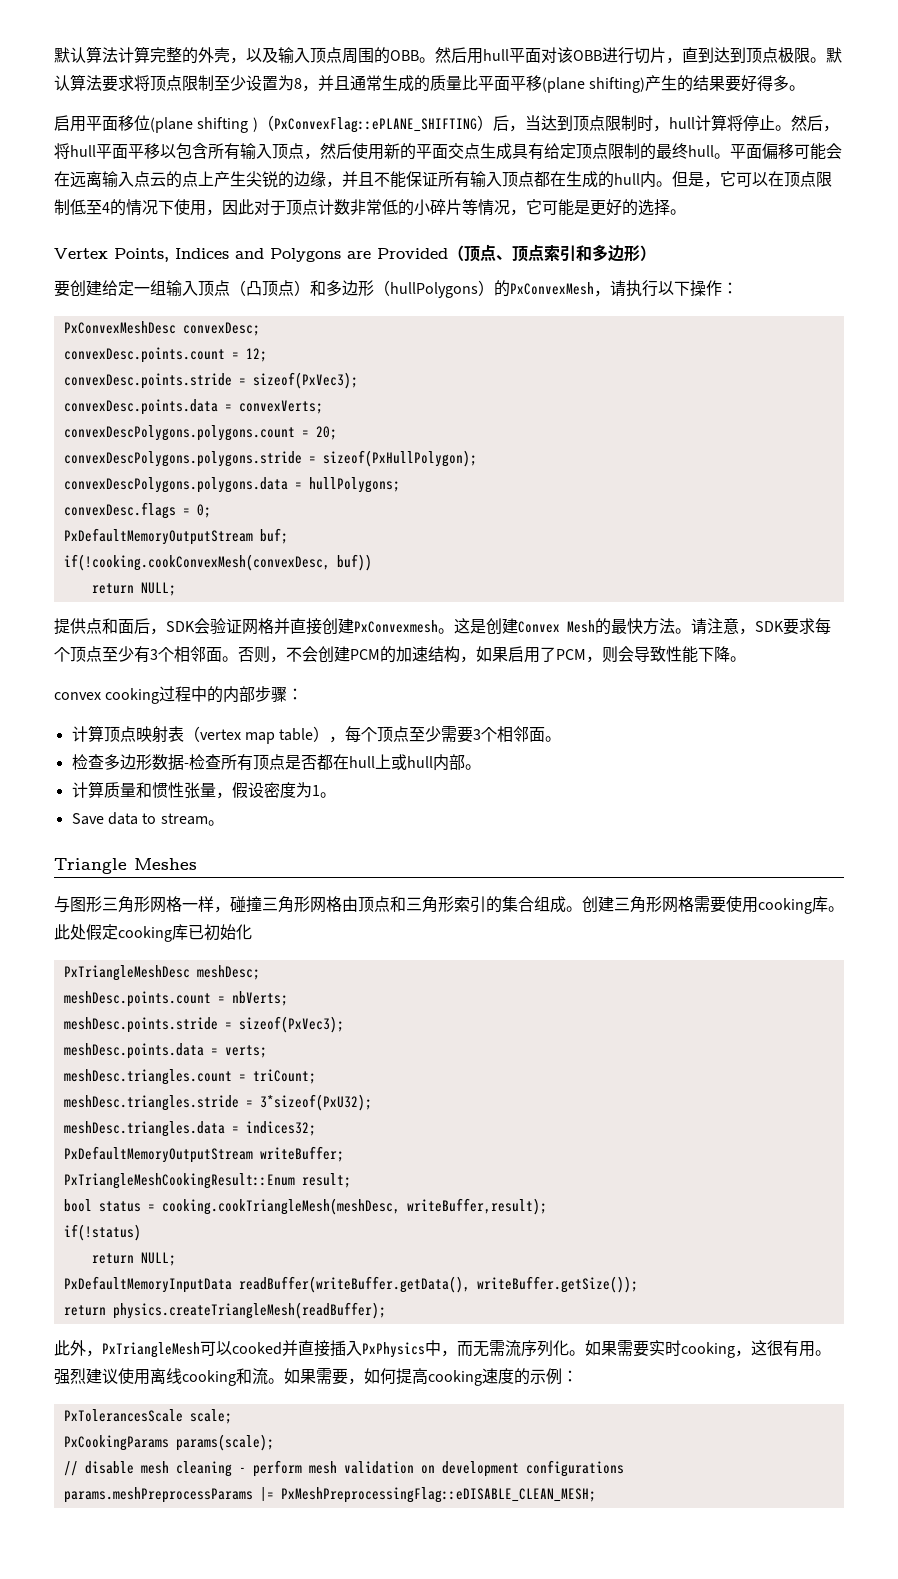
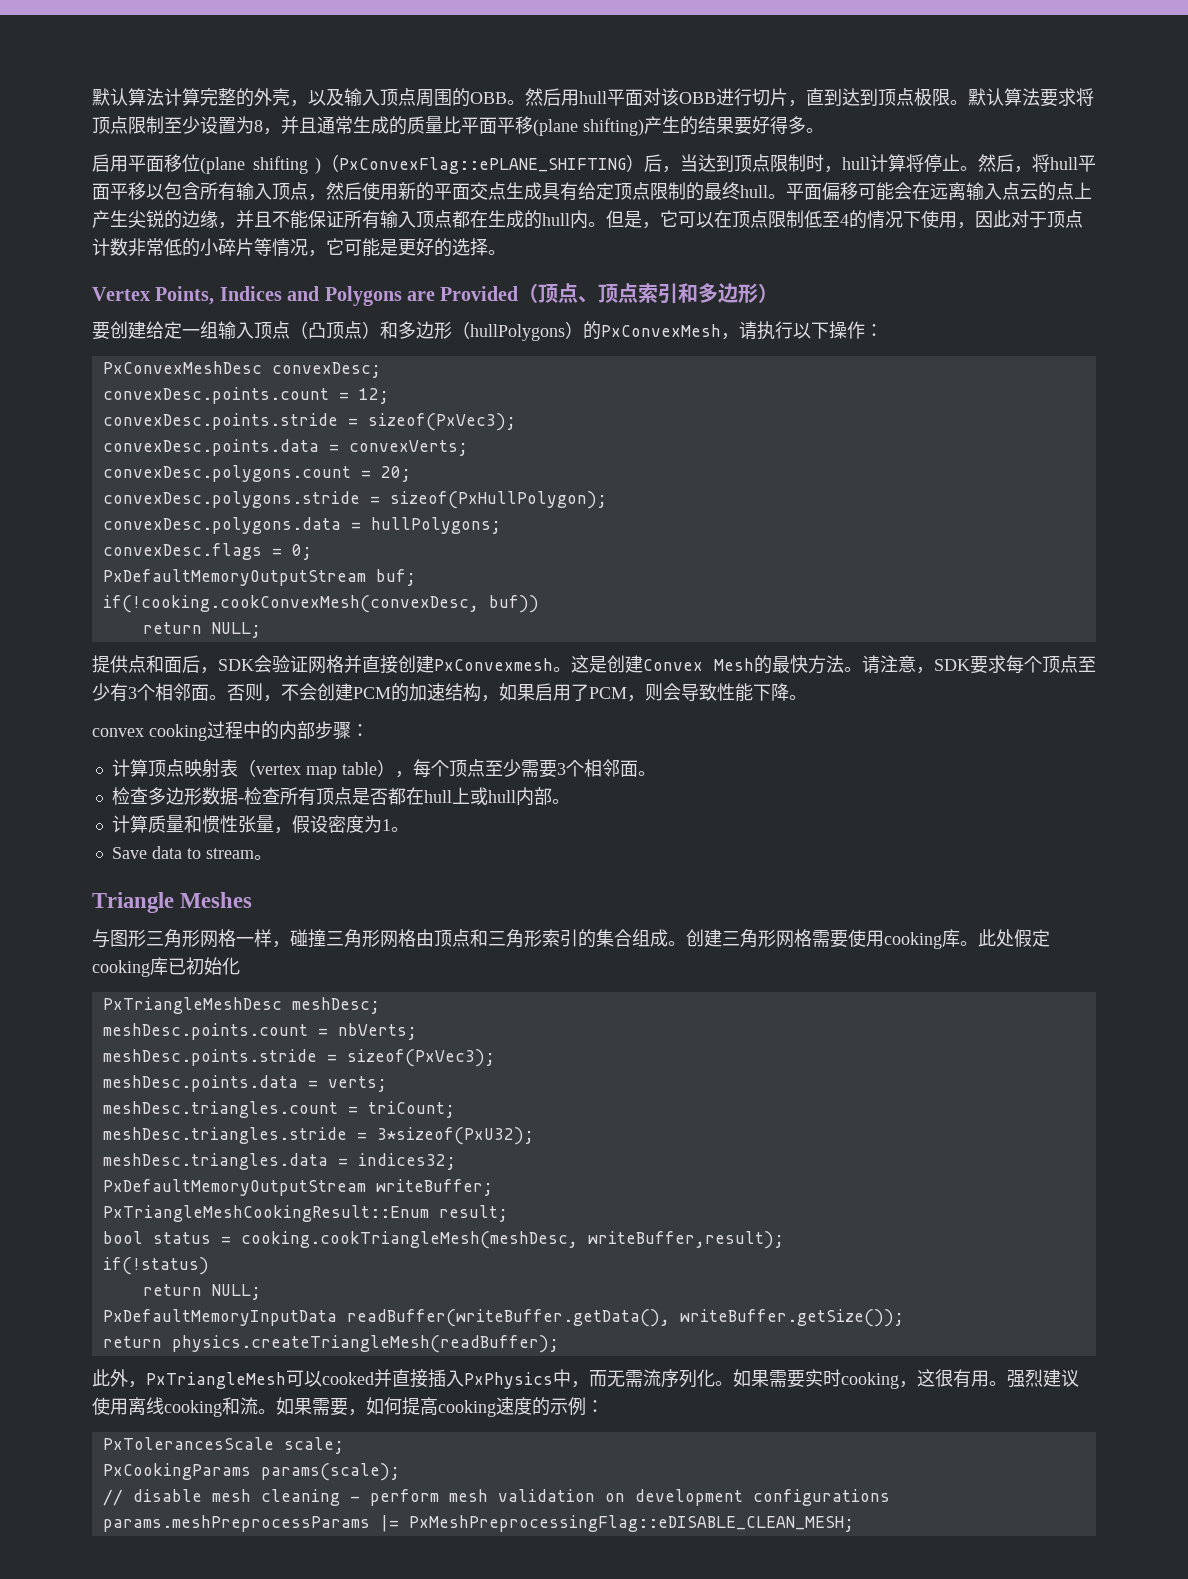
- convexDescPolygons.polygons.count = 20;
+ convexDesc.polygons.count = 20;
- convexDescPolygons.polygons.stride = sizeof(PxHullPolygon);
+ convexDesc.polygons.stride = sizeof(PxHullPolygon);
- convexDescPolygons.polygons.data = hullPolygons;
+ convexDesc.polygons.data = hullPolygons;

